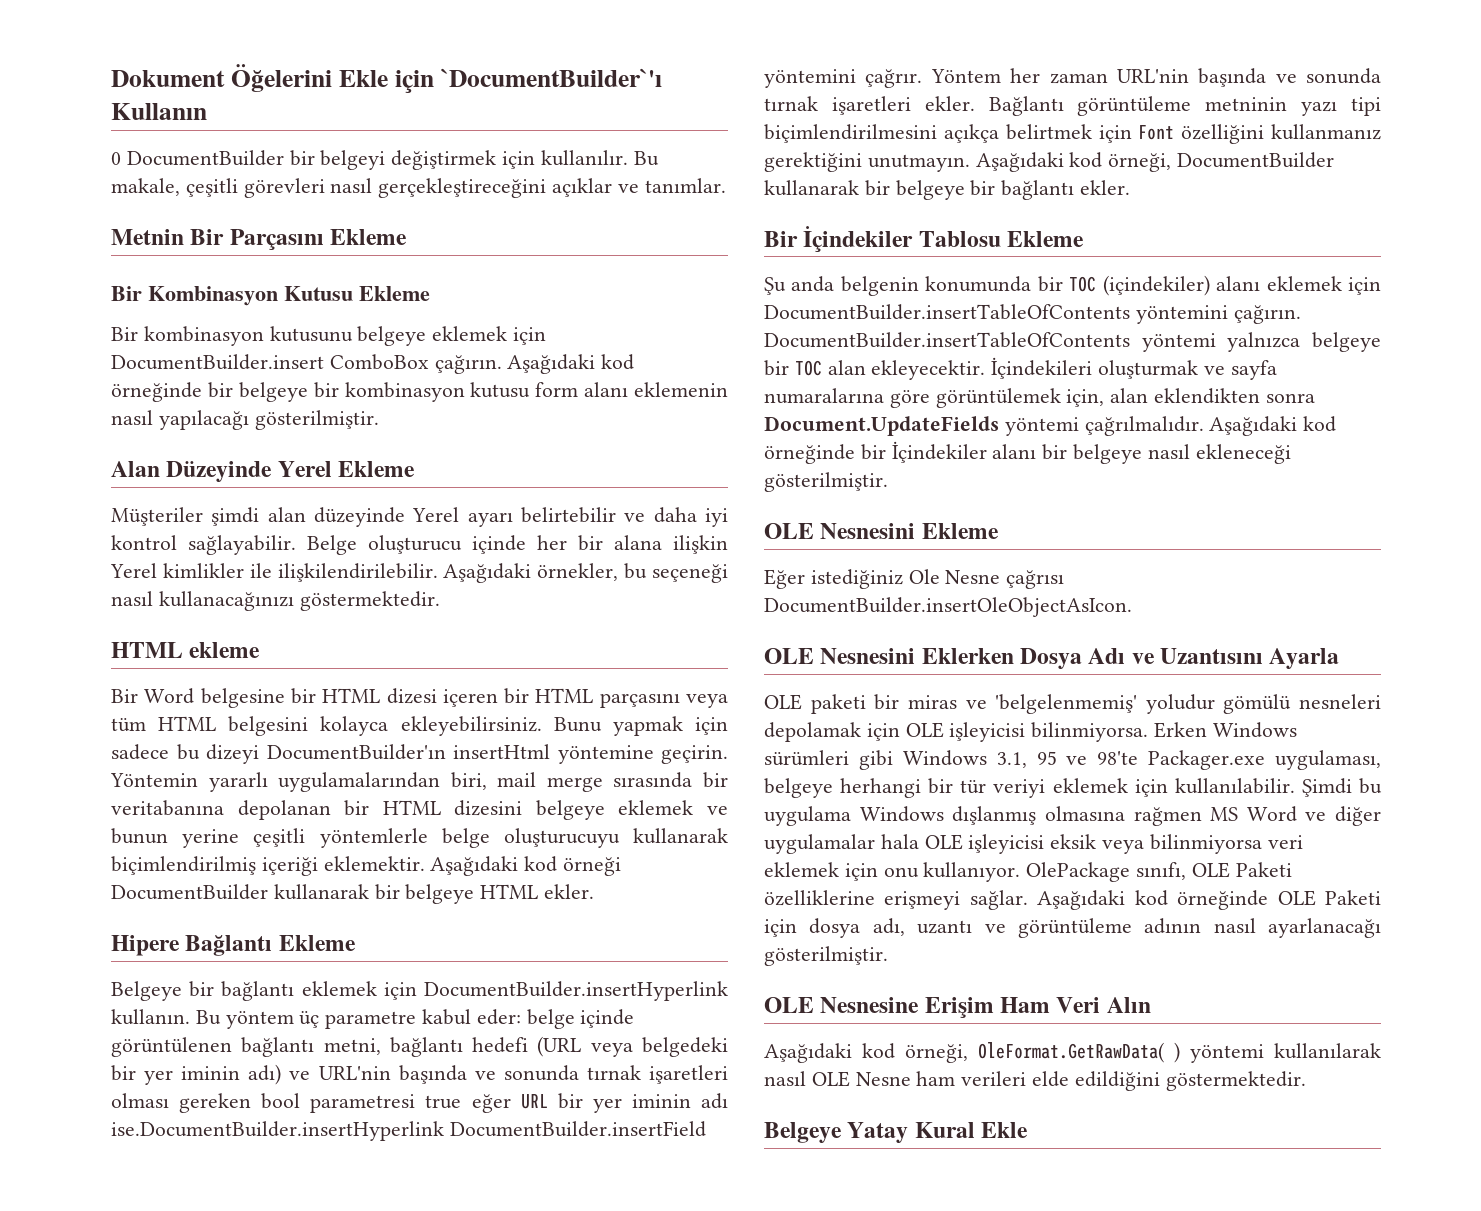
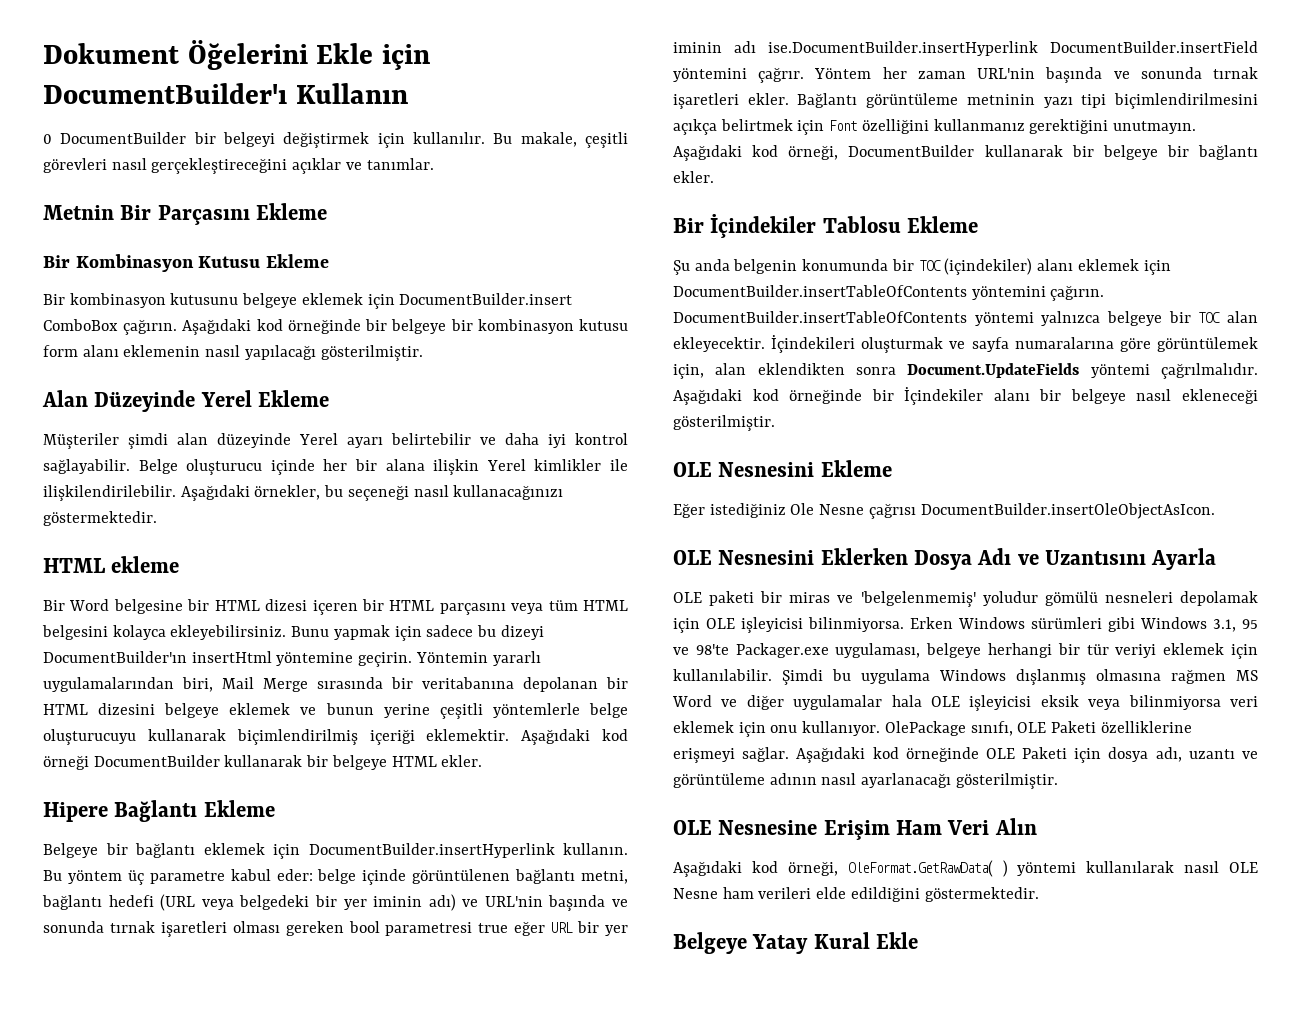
- Dokument Öğelerini Ekle için `DocumentBuilder`'ı Kullanın
+ Dokument Öğelerini Ekle için DocumentBuilder'ı Kullanın
- Yöntemin yararlı uygulamalarından biri, mail merge sırasında bir veritabanına depolanan bir HTML dizesini belgeye eklemek ve bunun yerine çeşitli yöntemlerle belge oluşturucuyu kullanarak biçimlendirilmiş içeriği eklemektir.
+ Yöntemin yararlı uygulamalarından biri, Mail Merge sırasında bir veritabanına depolanan bir HTML dizesini belgeye eklemek ve bunun yerine çeşitli yöntemlerle belge oluşturucuyu kullanarak biçimlendirilmiş içeriği eklemektir.

